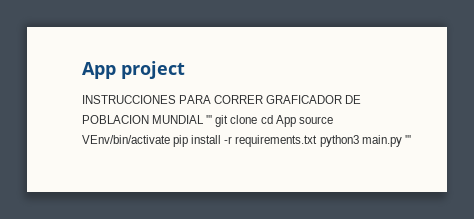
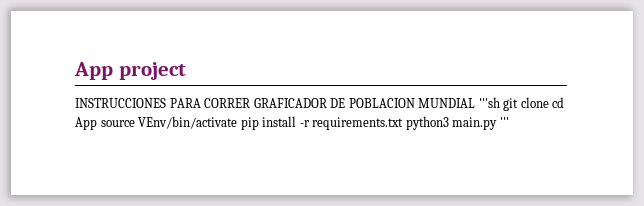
- INSTRUCCIONES PARA CORRER GRAFICADOR DE POBLACION MUNDIAL ''' git clone cd App source VEnv/bin/activate pip install -r requirements.txt python3 main.py '''
+ INSTRUCCIONES PARA CORRER GRAFICADOR DE POBLACION MUNDIAL '''sh git clone cd App source VEnv/bin/activate pip install -r requirements.txt python3 main.py '''

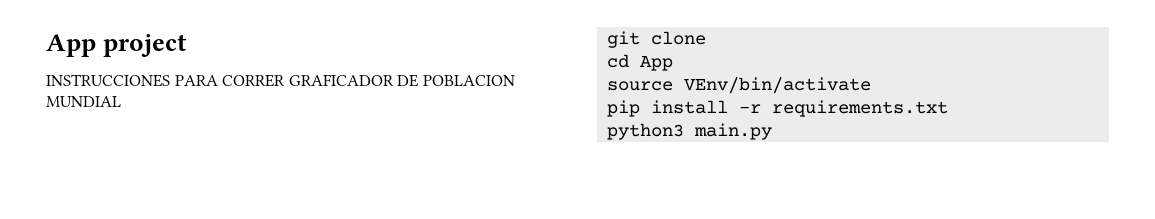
- INSTRUCCIONES PARA CORRER GRAFICADOR DE POBLACION MUNDIAL '''sh git clone cd App source VEnv/bin/activate pip install -r requirements.txt python3 main.py '''
+ INSTRUCCIONES PARA CORRER GRAFICADOR DE POBLACION MUNDIAL
+ git clone
+ cd App
+ source VEnv/bin/activate
+ pip install -r requirements.txt
+ python3 main.py

